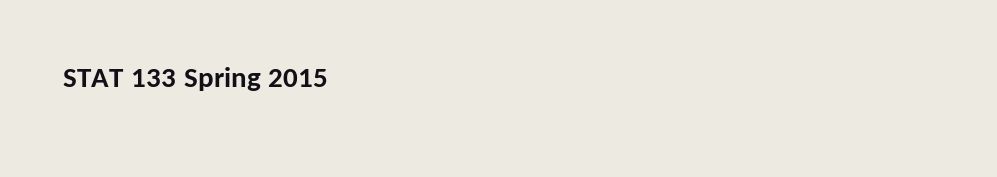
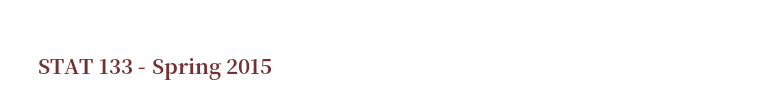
- STAT 133 Spring 2015
+ STAT 133 - Spring 2015

